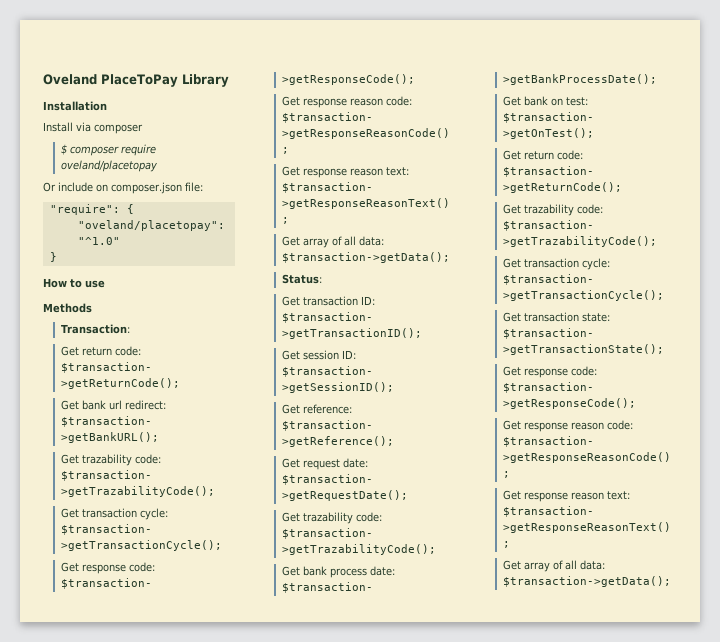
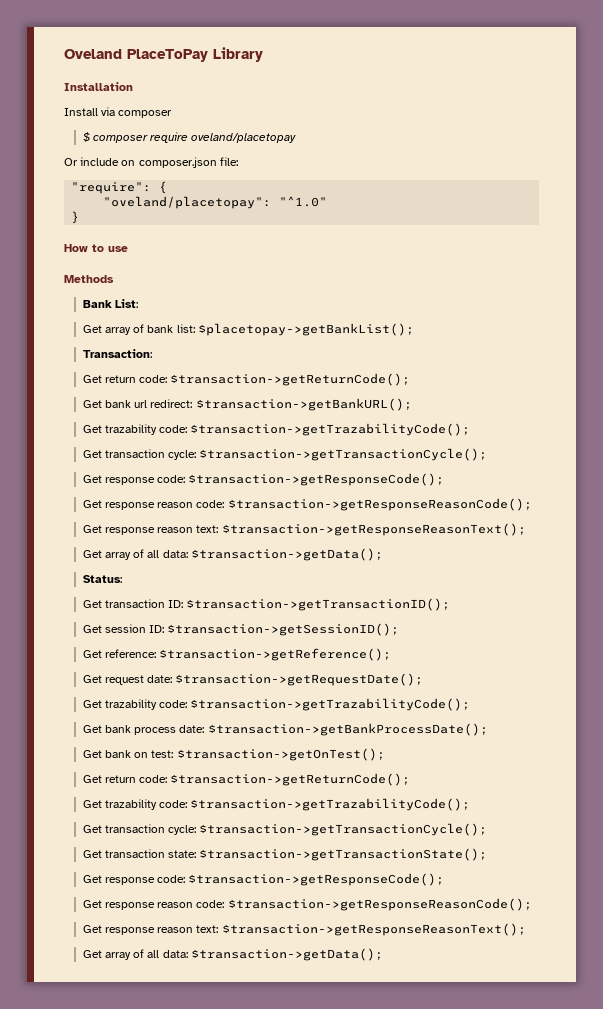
+ Bank List:
+ Get array of bank list: $placetopay->getBankList();

